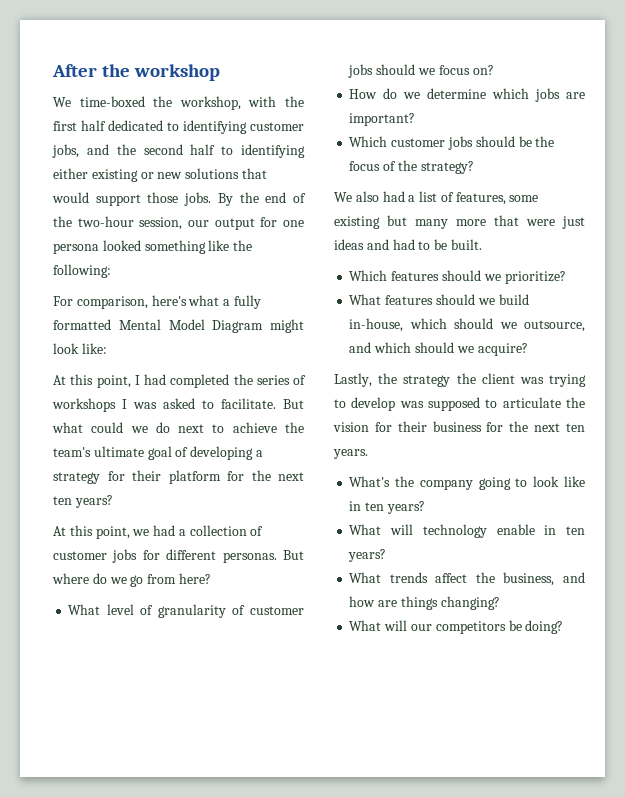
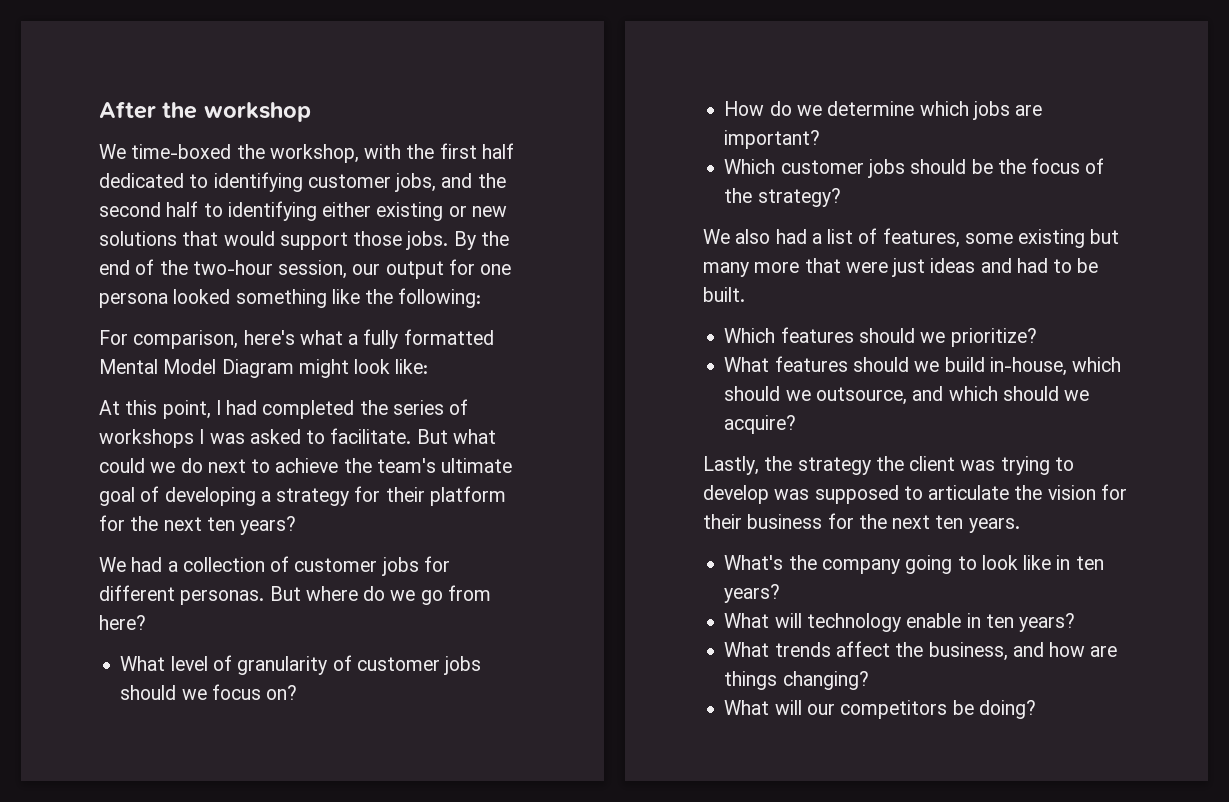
- At this point, we had a collection of customer jobs for different personas.
+ We had a collection of customer jobs for different personas.

